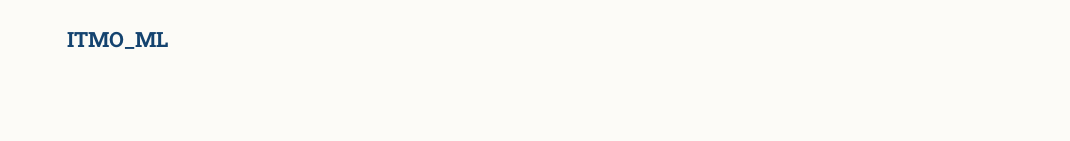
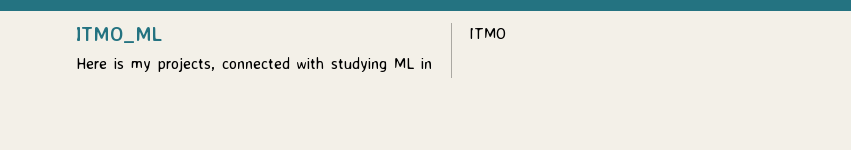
+ Here is my projects, connected with studying ML in ITMO

